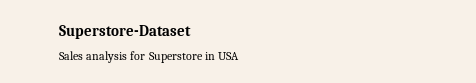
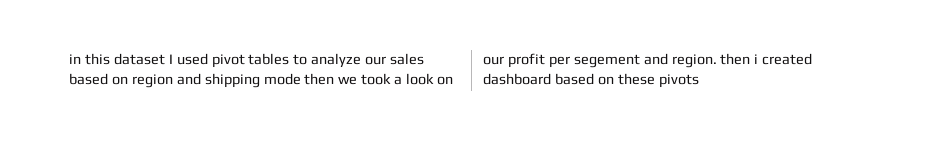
- Superstore-Dataset
- Sales analysis for Superstore in USA
+ in this dataset I used pivot tables to analyze our sales based on region and shipping mode then we took a look on our profit per segement and region. then i created dashboard based on these pivots

